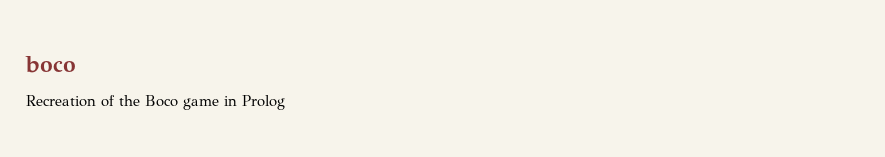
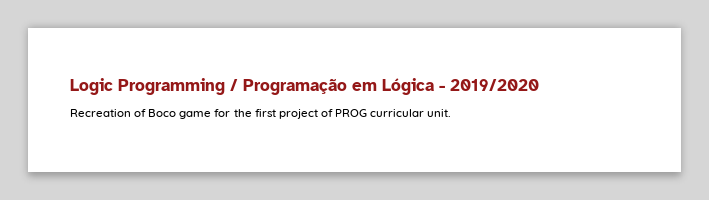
- boco
+ Logic Programming / Programação em Lógica - 2019/2020
- Recreation of the Boco game in Prolog
+ Recreation of Boco game for the first project of PROG curricular unit.

